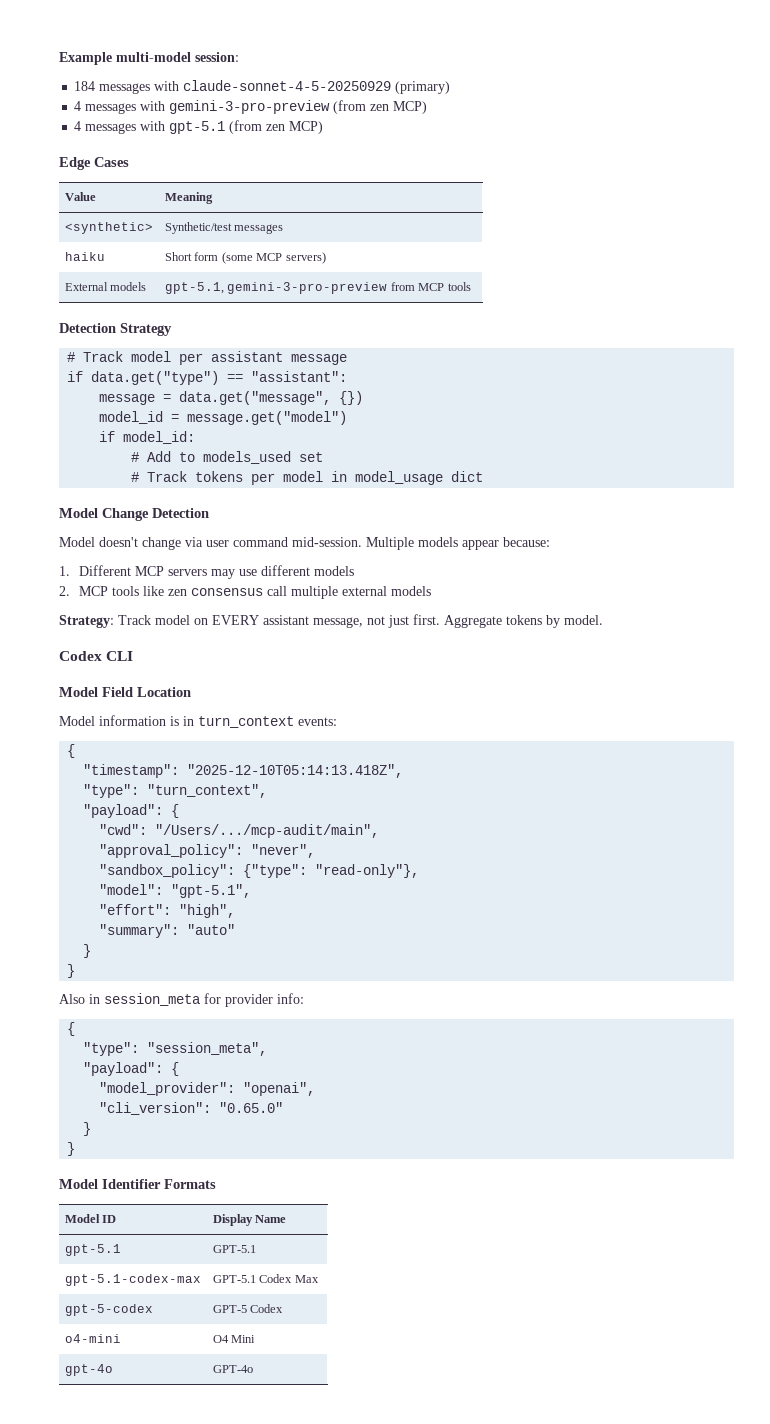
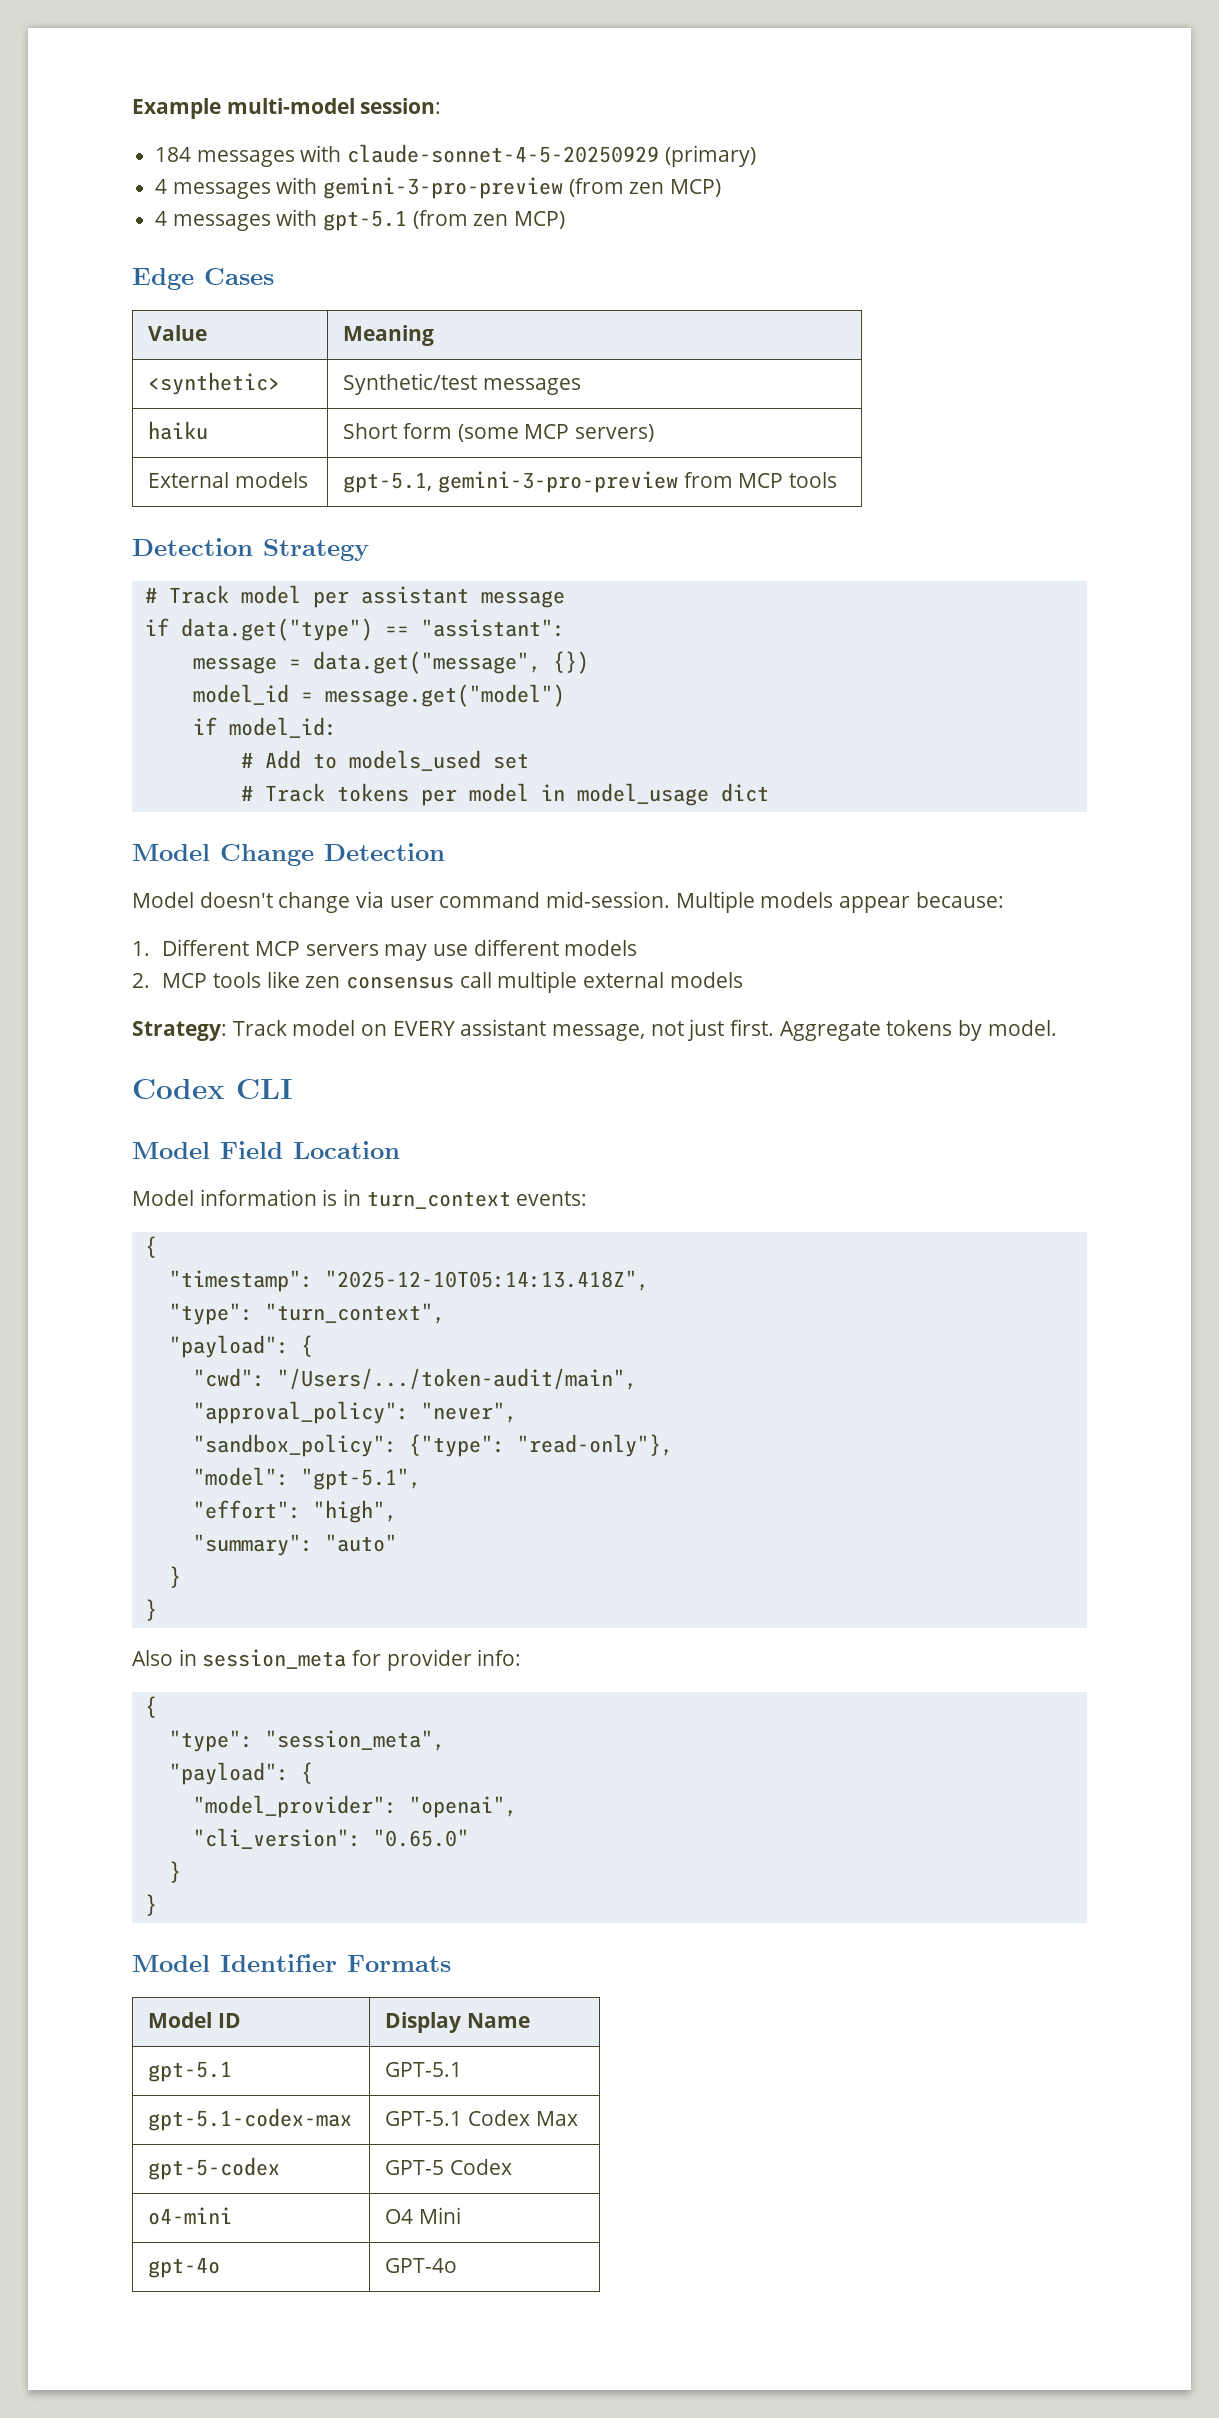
- "cwd": "/Users/.../mcp-audit/main",
+ "cwd": "/Users/.../token-audit/main",

